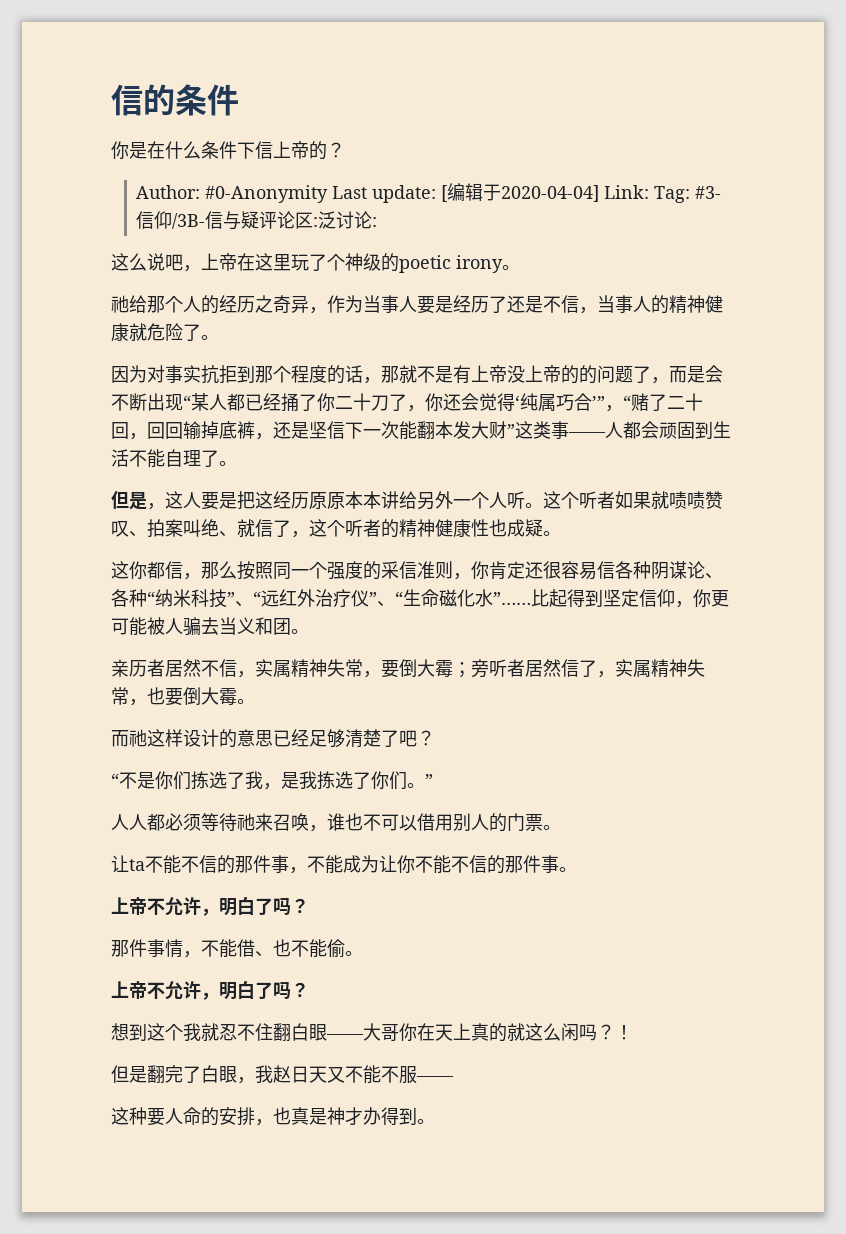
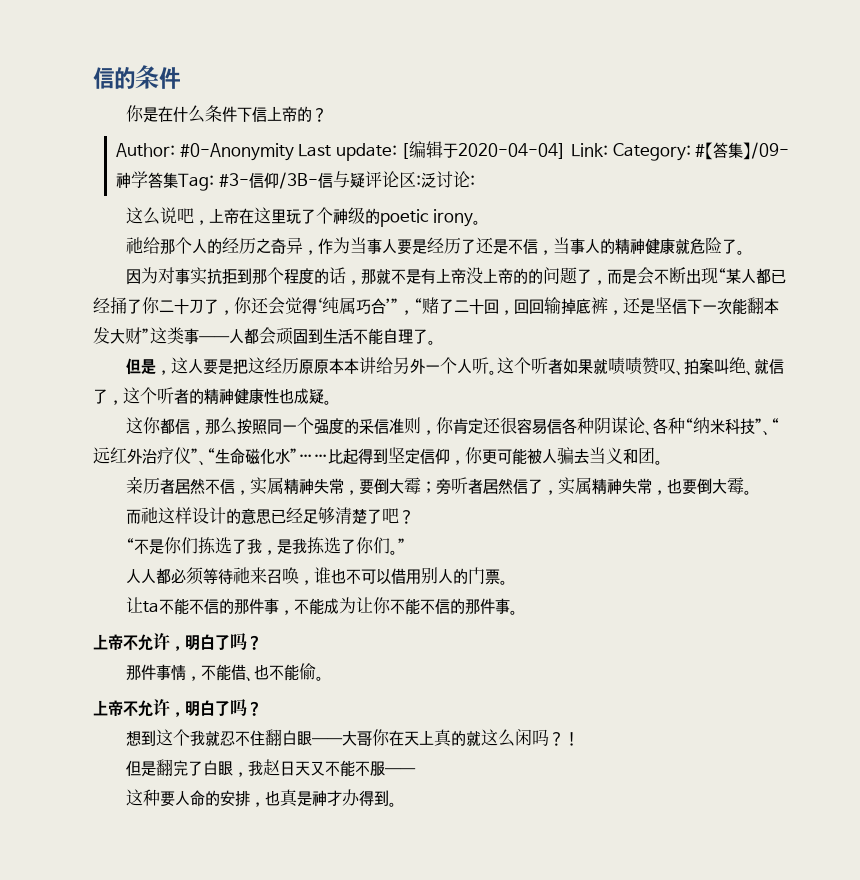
- Author: #0-Anonymity Last update: [编辑于2020-04-04] Link: Tag: #3-信仰/3B-信与疑评论区:泛讨论:
+ Author: #0-Anonymity Last update: [编辑于2020-04-04] Link: Category: #【答集】/09-神学答集Tag: #3-信仰/3B-信与疑评论区:泛讨论:

